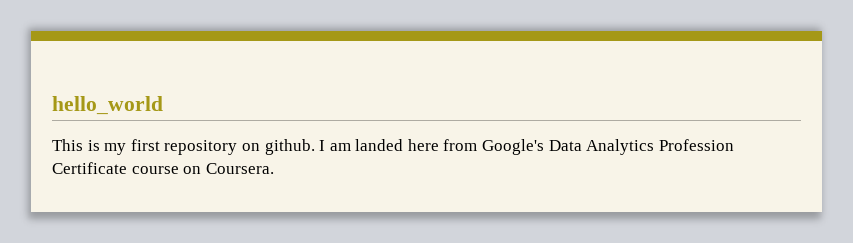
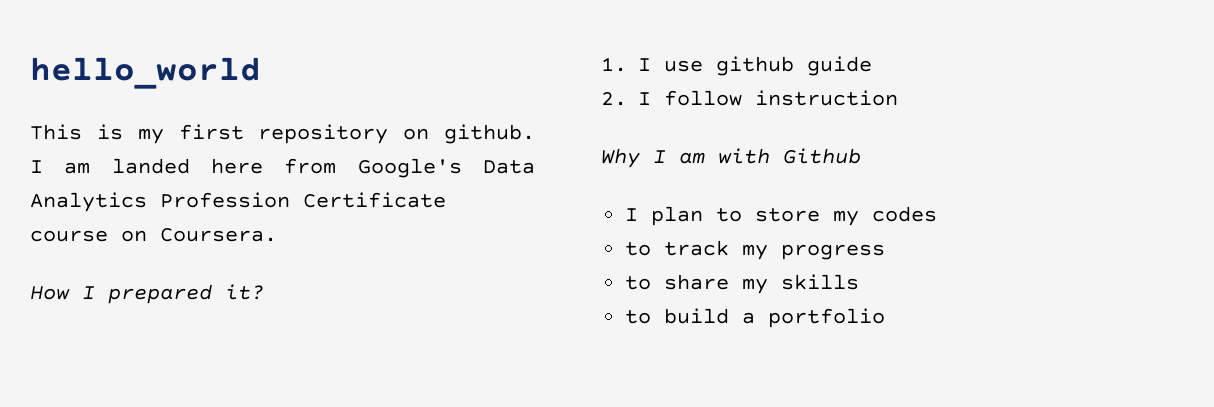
+ How I prepared it?
+ 1. I use github guide
+ 2. I follow instruction
+ Why I am with Github
+ I plan to store my codes
+ to track my progress
+ to share my skills
+ to build a portfolio

